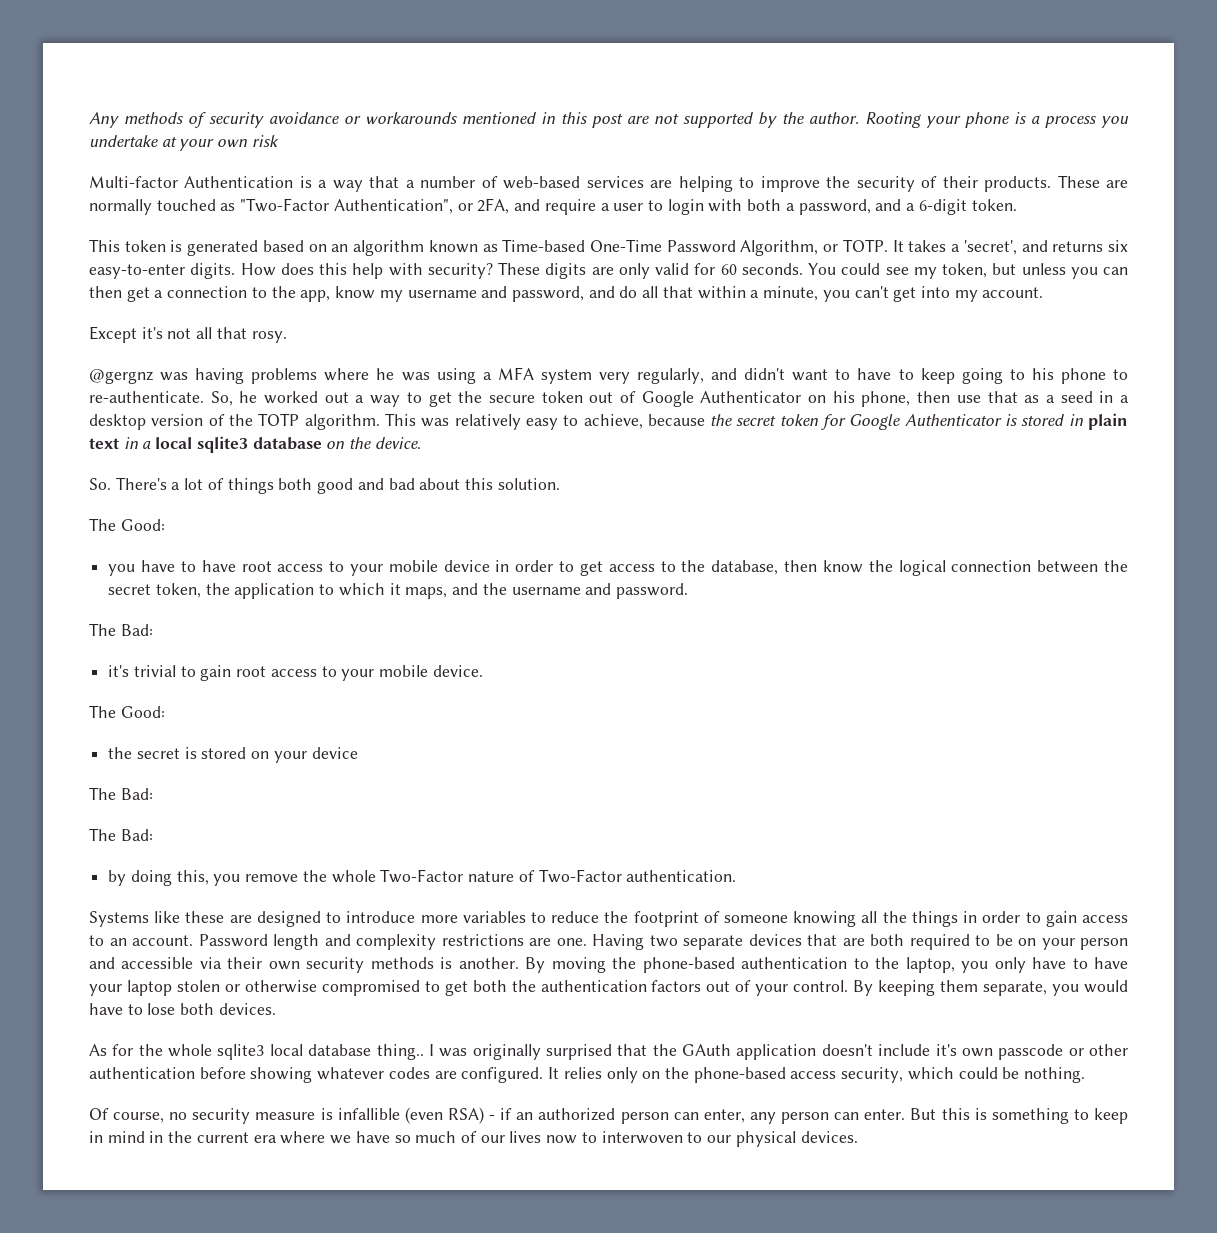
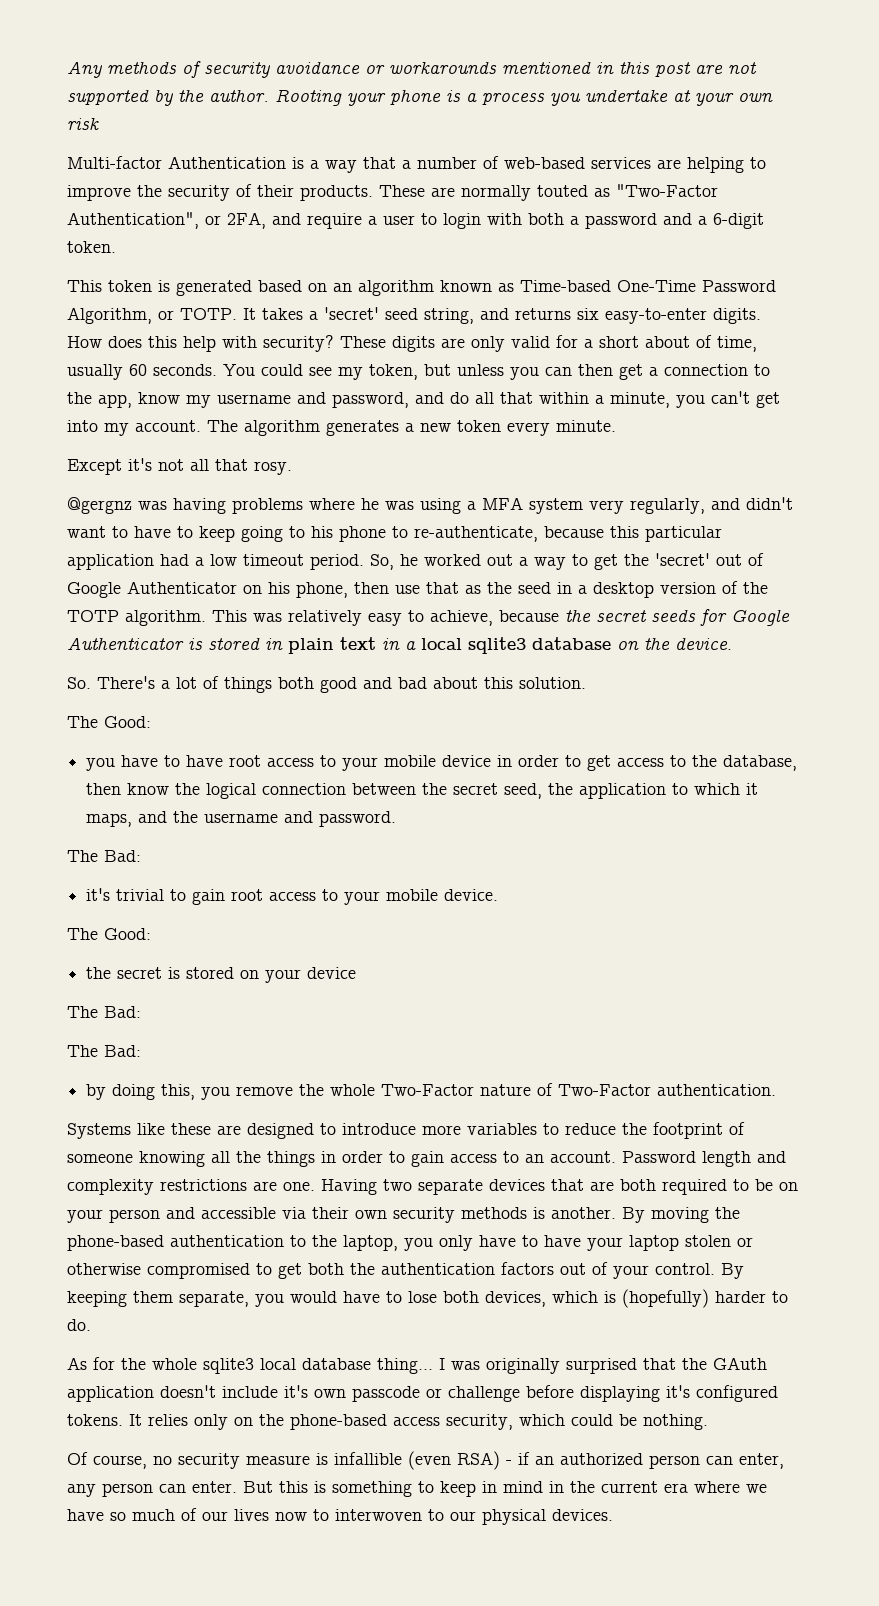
- These are normally touched as "Two-Factor Authentication", or 2FA, and require a user to login with both a password, and a 6-digit token.
+ These are normally touted as "Two-Factor Authentication", or 2FA, and require a user to login with both a password and a 6-digit token.
- It takes a 'secret', and returns six easy-to-enter digits.
+ It takes a 'secret' seed string, and returns six easy-to-enter digits.
- These digits are only valid for 60 seconds.
+ These digits are only valid for a short about of time, usually 60 seconds.
+ The algorithm generates a new token every minute.
- @gergnz was having problems where he was using a MFA system very regularly, and didn't want to have to keep going to his phone to re-authenticate.
+ @gergnz was having problems where he was using a MFA system very regularly, and didn't want to have to keep going to his phone to re-authenticate, because this particular application had a low timeout period.
- So, he worked out a way to get the secure token out of Google Authenticator on his phone, then use that as a seed in a desktop version of the TOTP algorithm.
+ So, he worked out a way to get the 'secret' out of Google Authenticator on his phone, then use that as the seed in a desktop version of the TOTP algorithm.
- This was relatively easy to achieve, because the secret token for Google Authenticator is stored in plain text in a local sqlite3 database on the device.
+ This was relatively easy to achieve, because the secret seeds for Google Authenticator is stored in plain text in a local sqlite3 database on the device.
- you have to have root access to your mobile device in order to get access to the database, then know the logical connection between the secret token, the application to which it maps, and the username and password.
+ you have to have root access to your mobile device in order to get access to the database, then know the logical connection between the secret seed, the application to which it maps, and the username and password.
- By keeping them separate, you would have to lose both devices.
+ By keeping them separate, you would have to lose both devices, which is (hopefully) harder to do.
- As for the whole sqlite3 local database thing..
+ As for the whole sqlite3 local database thing...
- I was originally surprised that the GAuth application doesn't include it's own passcode or other authentication before showing whatever codes are configured.
+ I was originally surprised that the GAuth application doesn't include it's own passcode or challenge before displaying it's configured tokens.

